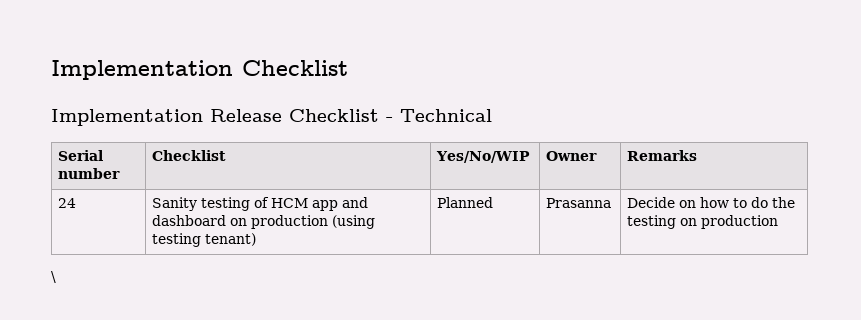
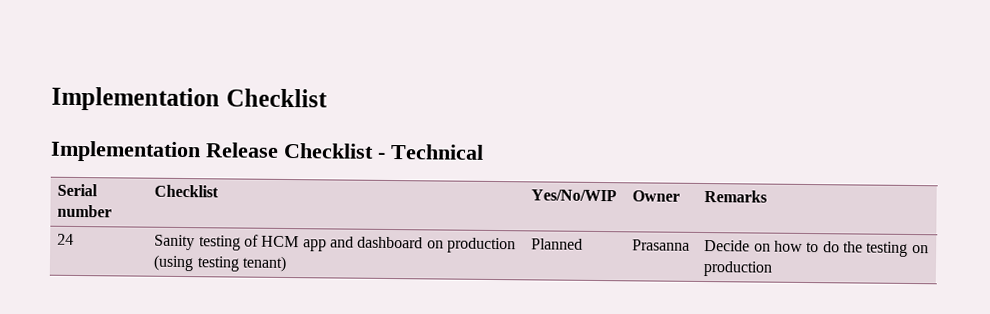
- \

